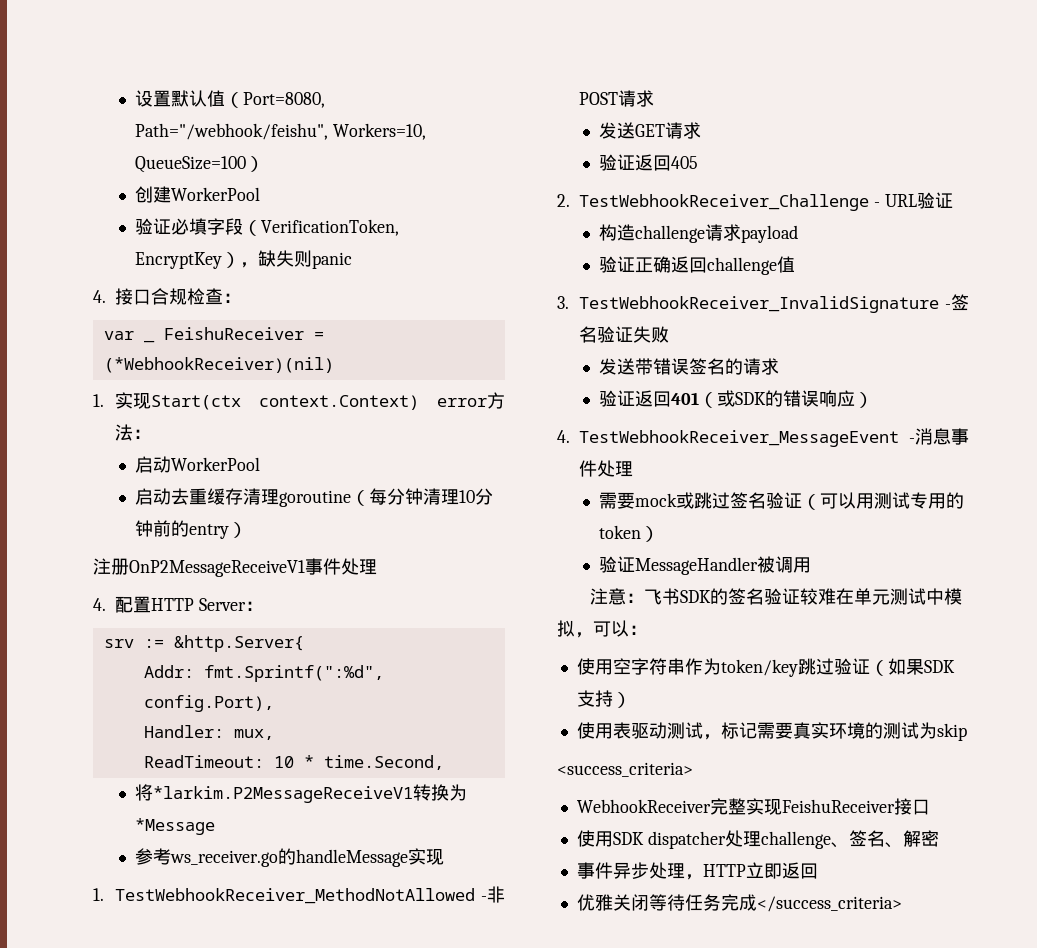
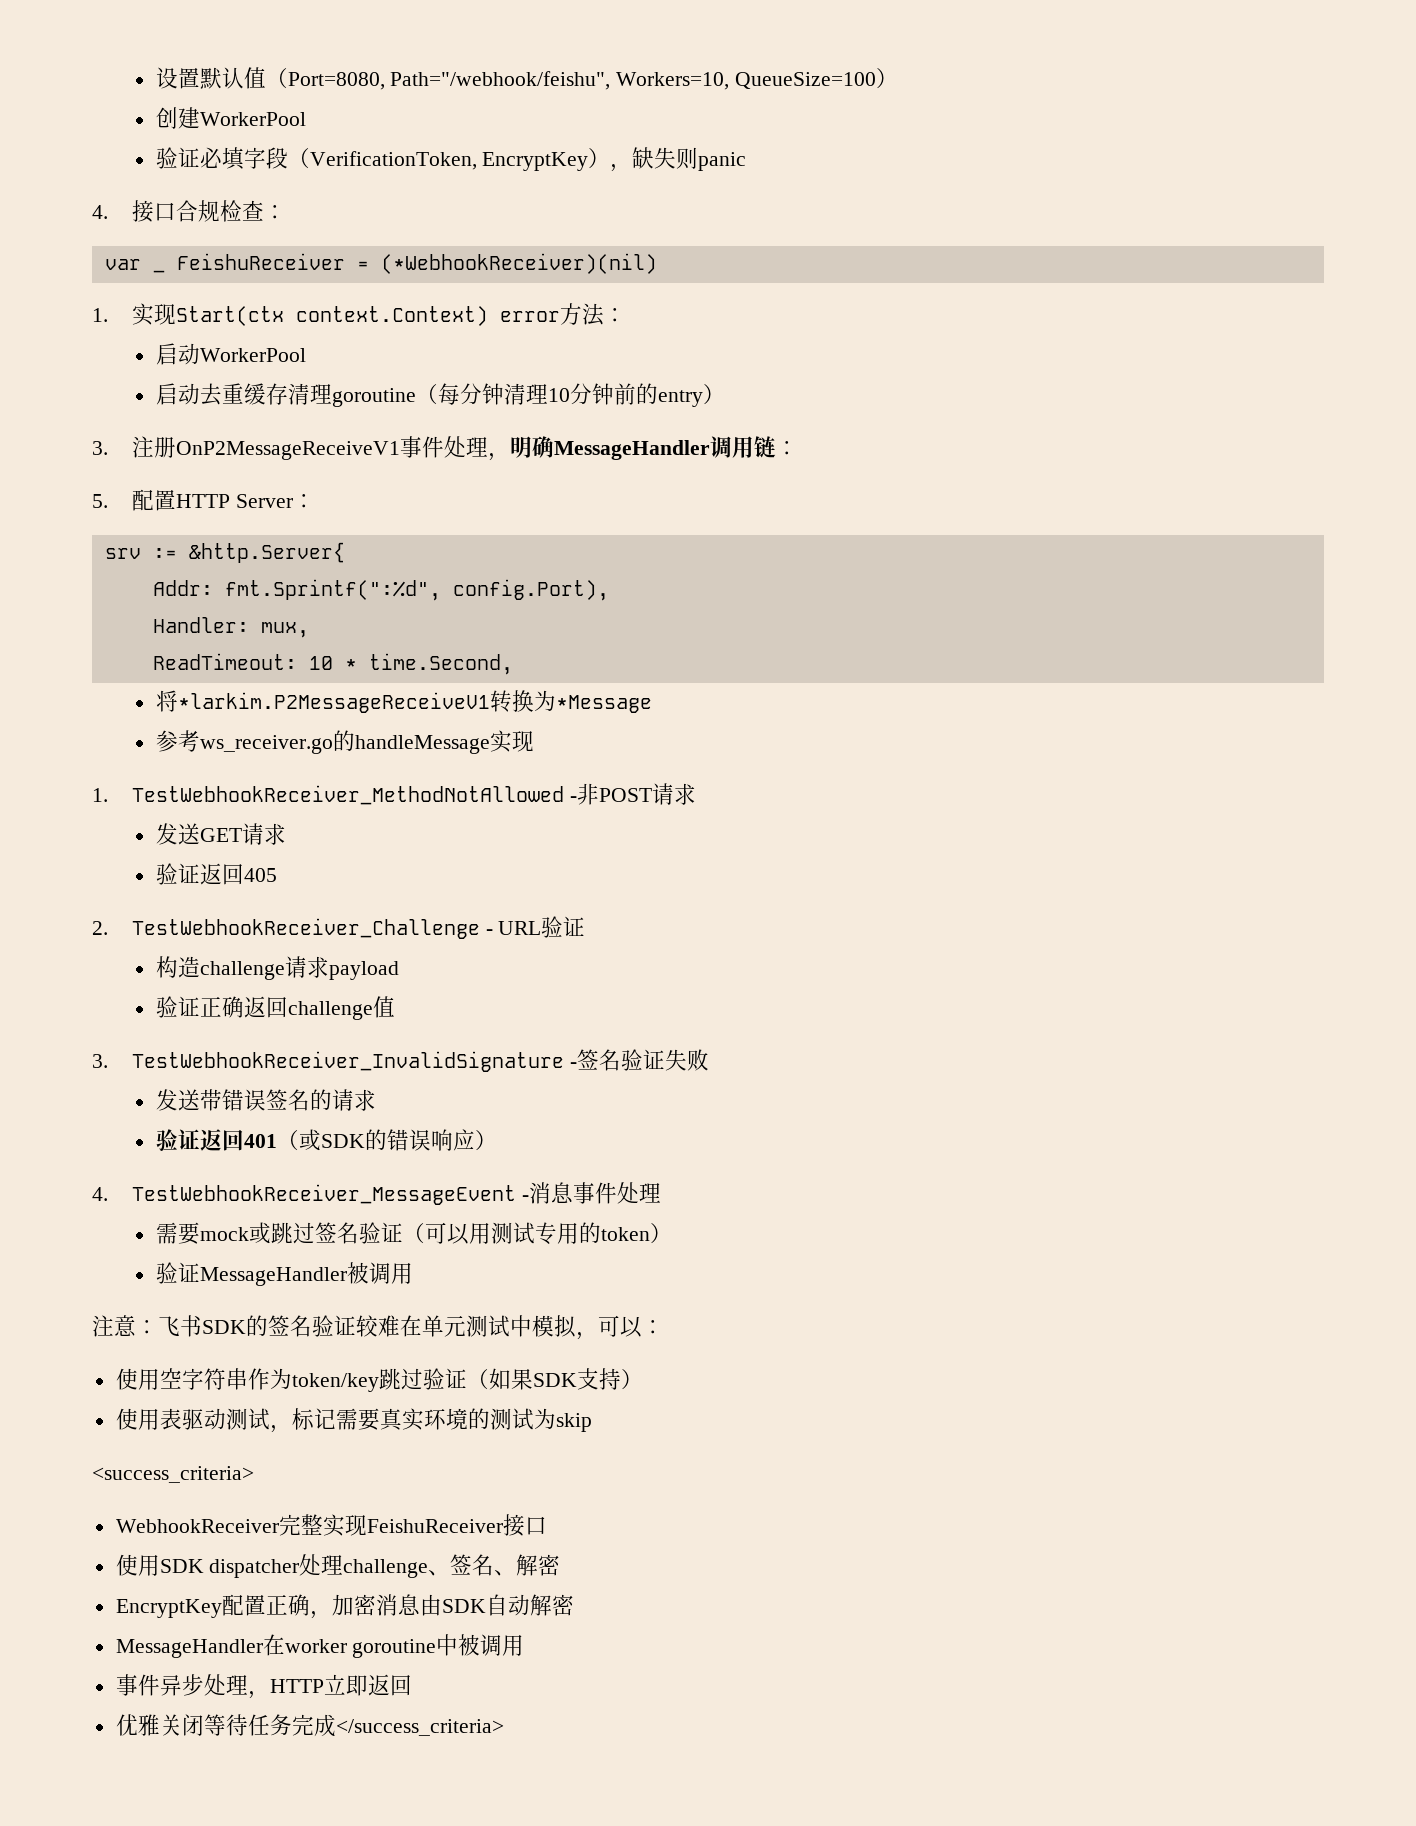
- 注册OnP2MessageReceiveV1事件处理
- 4.配置HTTP Server：
+ 3.注册OnP2MessageReceiveV1事件处理，明确MessageHandler调用链：
+ 5.配置HTTP Server：
+ EncryptKey配置正确，加密消息由SDK自动解密
+ MessageHandler在worker goroutine中被调用

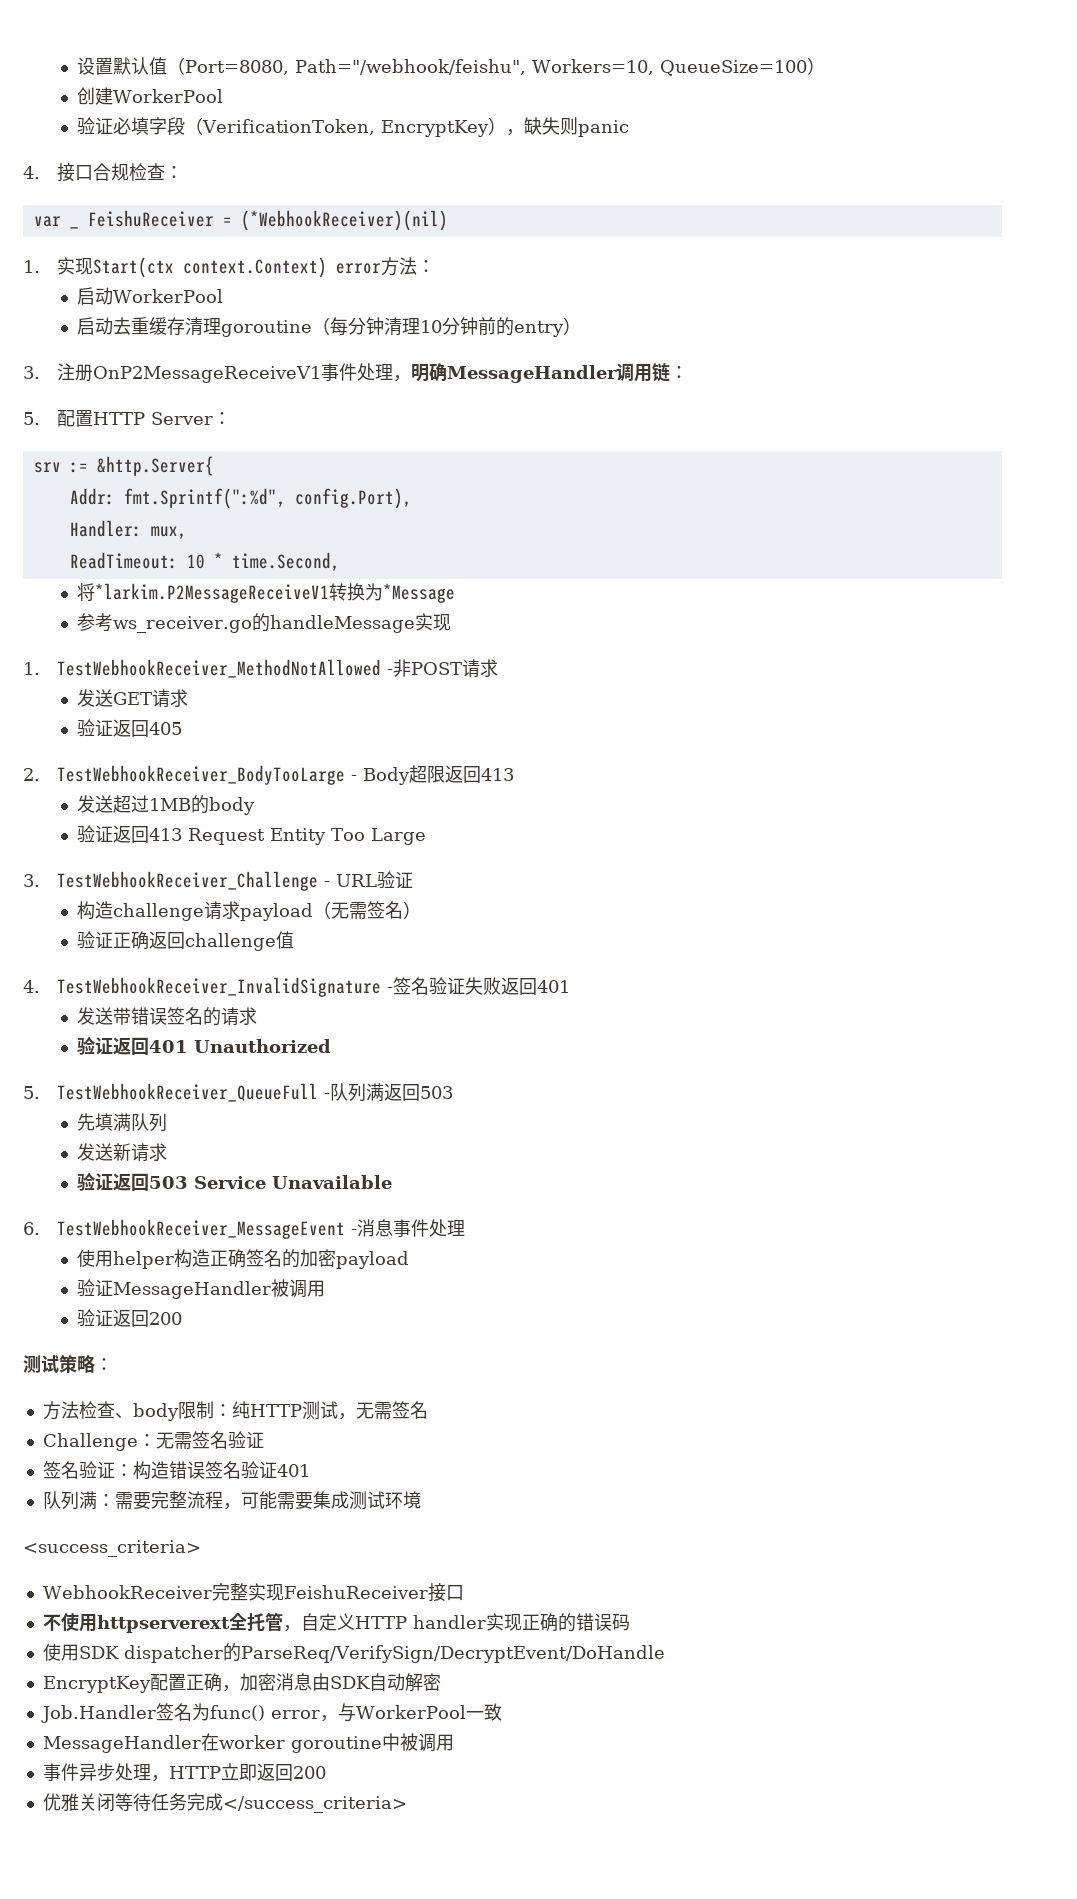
- 2. TestWebhookReceiver_Challenge - URL验证
+ 2. TestWebhookReceiver_BodyTooLarge - Body超限返回413
+ 发送超过1MB的body
+ 验证返回413 Request Entity Too Large
+ 3. TestWebhookReceiver_Challenge - URL验证
- 构造challenge请求payload
+ 构造challenge请求payload（无需签名）
- 3. TestWebhookReceiver_InvalidSignature -签名验证失败
+ 4. TestWebhookReceiver_InvalidSignature -签名验证失败返回401
- 验证返回401（或SDK的错误响应）
- 4. TestWebhookReceiver_MessageEvent -消息事件处理
+ 验证返回401 Unauthorized
+ 5. TestWebhookReceiver_QueueFull -队列满返回503
+ 先填满队列
+ 发送新请求
+ 验证返回503 Service Unavailable
+ 6. TestWebhookReceiver_MessageEvent -消息事件处理
- 需要mock或跳过签名验证（可以用测试专用的token）
+ 使用helper构造正确签名的加密payload
  验证MessageHandler被调用
- 注意：飞书SDK的签名验证较难在单元测试中模拟，可以：
- 使用空字符串作为token/key跳过验证（如果SDK支持）
- 使用表驱动测试，标记需要真实环境的测试为skip
+ 验证返回200
+ 测试策略：
+ 方法检查、body限制：纯HTTP测试，无需签名
+ Challenge：无需签名验证
+ 签名验证：构造错误签名验证401
+ 队列满：需要完整流程，可能需要集成测试环境
- 使用SDK dispatcher处理challenge、签名、解密
+ 不使用httpserverext全托管，自定义HTTP handler实现正确的错误码
+ 使用SDK dispatcher的ParseReq/VerifySign/DecryptEvent/DoHandle
+ Job.Handler签名为func() error，与WorkerPool一致
- 事件异步处理，HTTP立即返回
+ 事件异步处理，HTTP立即返回200

